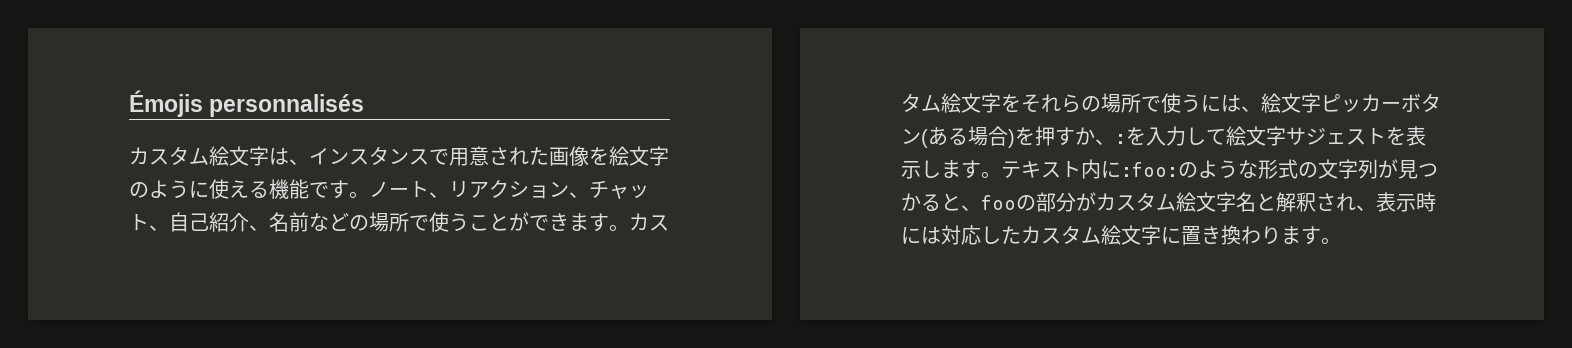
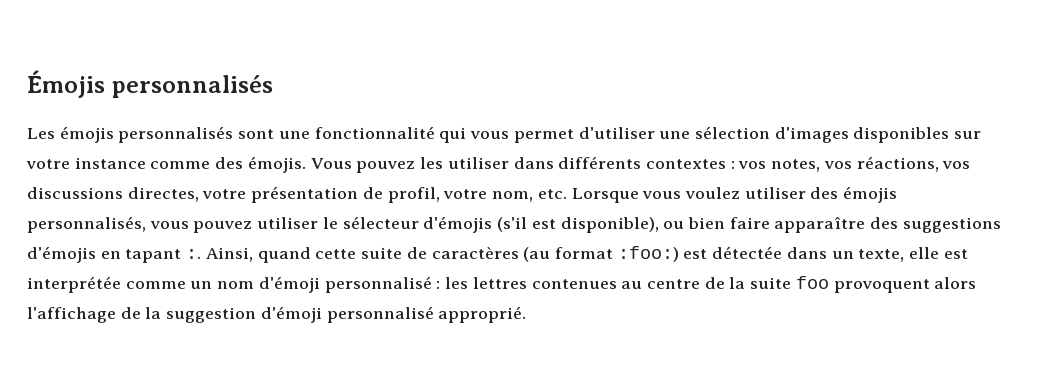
- カスタム絵文字は、インスタンスで用意された画像を絵文字のように使える機能です。ノート、リアクション、チャット、自己紹介、名前などの場所で使うことができます。カスタム絵文字をそれらの場所で使うには、絵文字ピッカーボタン(ある場合)を押すか、:を入力して絵文字サジェストを表示します。テキスト内に:foo:のような形式の文字列が見つかると、fooの部分がカスタム絵文字名と解釈され、表示時には対応したカスタム絵文字に置き換わります。
+ Les émojis personnalisés sont une fonctionnalité qui vous permet d'utiliser une sélection d'images disponibles sur votre instance comme des émojis. Vous pouvez les utiliser dans différents contextes : vos notes, vos réactions, vos discussions directes, votre présentation de profil, votre nom, etc. Lorsque vous voulez utiliser des émojis personnalisés, vous pouvez utiliser le sélecteur d'émojis (s'il est disponible), ou bien faire apparaître des suggestions d'émojis en tapant :. Ainsi, quand cette suite de caractères (au format :foo:) est détectée dans un texte, elle est interprétée comme un nom d'émoji personnalisé : les lettres contenues au centre de la suite foo provoquent alors l'affichage de la suggestion d'émoji personnalisé approprié.

